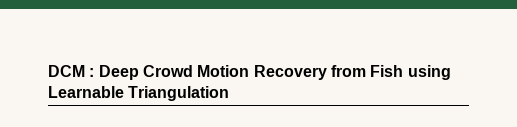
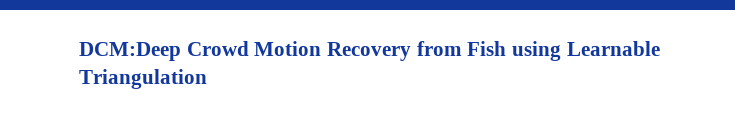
- DCM : Deep Crowd Motion Recovery from Fish using Learnable Triangulation
+ DCM:Deep Crowd Motion Recovery from Fish using Learnable Triangulation

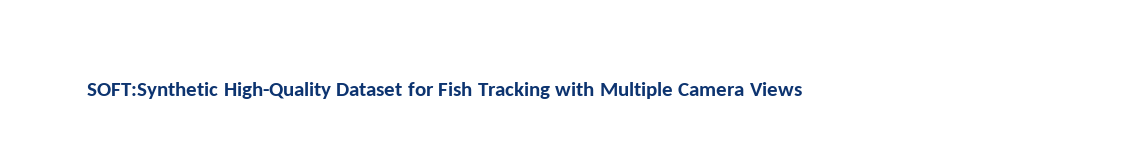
- DCM:Deep Crowd Motion Recovery from Fish using Learnable Triangulation
+ SOFT:Synthetic High-Quality Dataset for Fish Tracking with Multiple Camera Views

